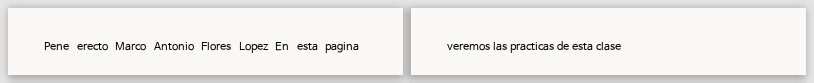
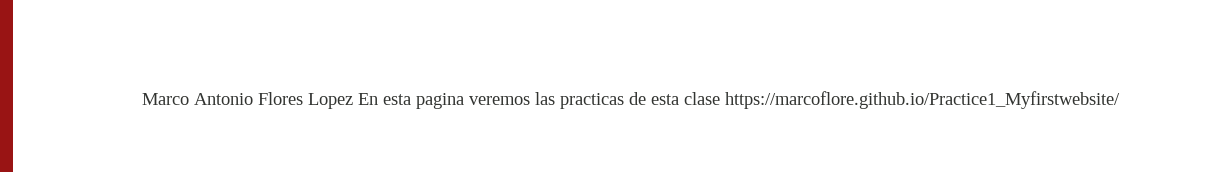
- Pene erecto Marco Antonio Flores Lopez En esta pagina veremos las practicas de esta clase
+ Marco Antonio Flores Lopez En esta pagina veremos las practicas de esta clase https://marcoflore.github.io/Practice1_Myfirstwebsite/

